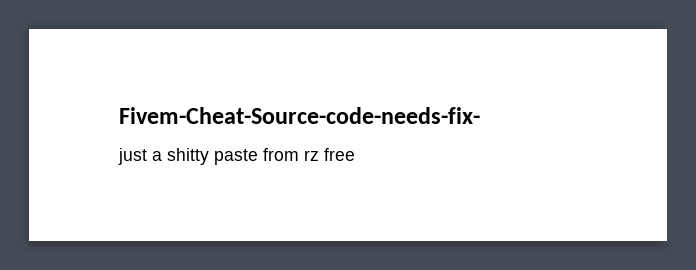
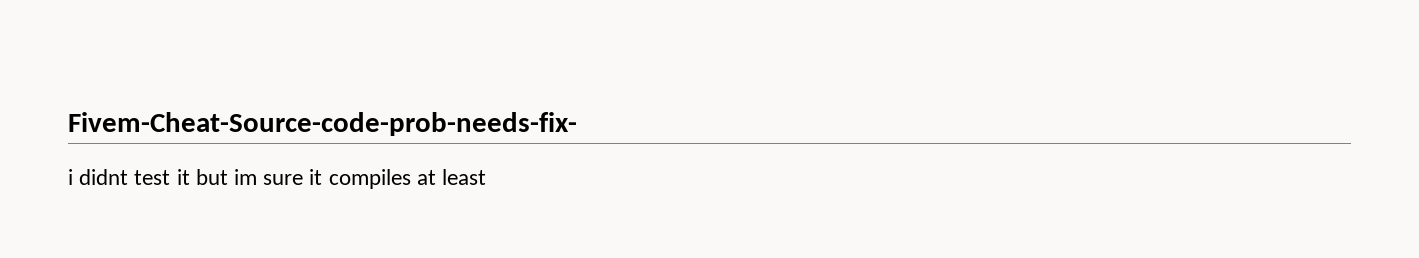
- Fivem-Cheat-Source-code-needs-fix-
- just a shitty paste from rz free
+ Fivem-Cheat-Source-code-prob-needs-fix-
+ i didnt test it but im sure it compiles at least

